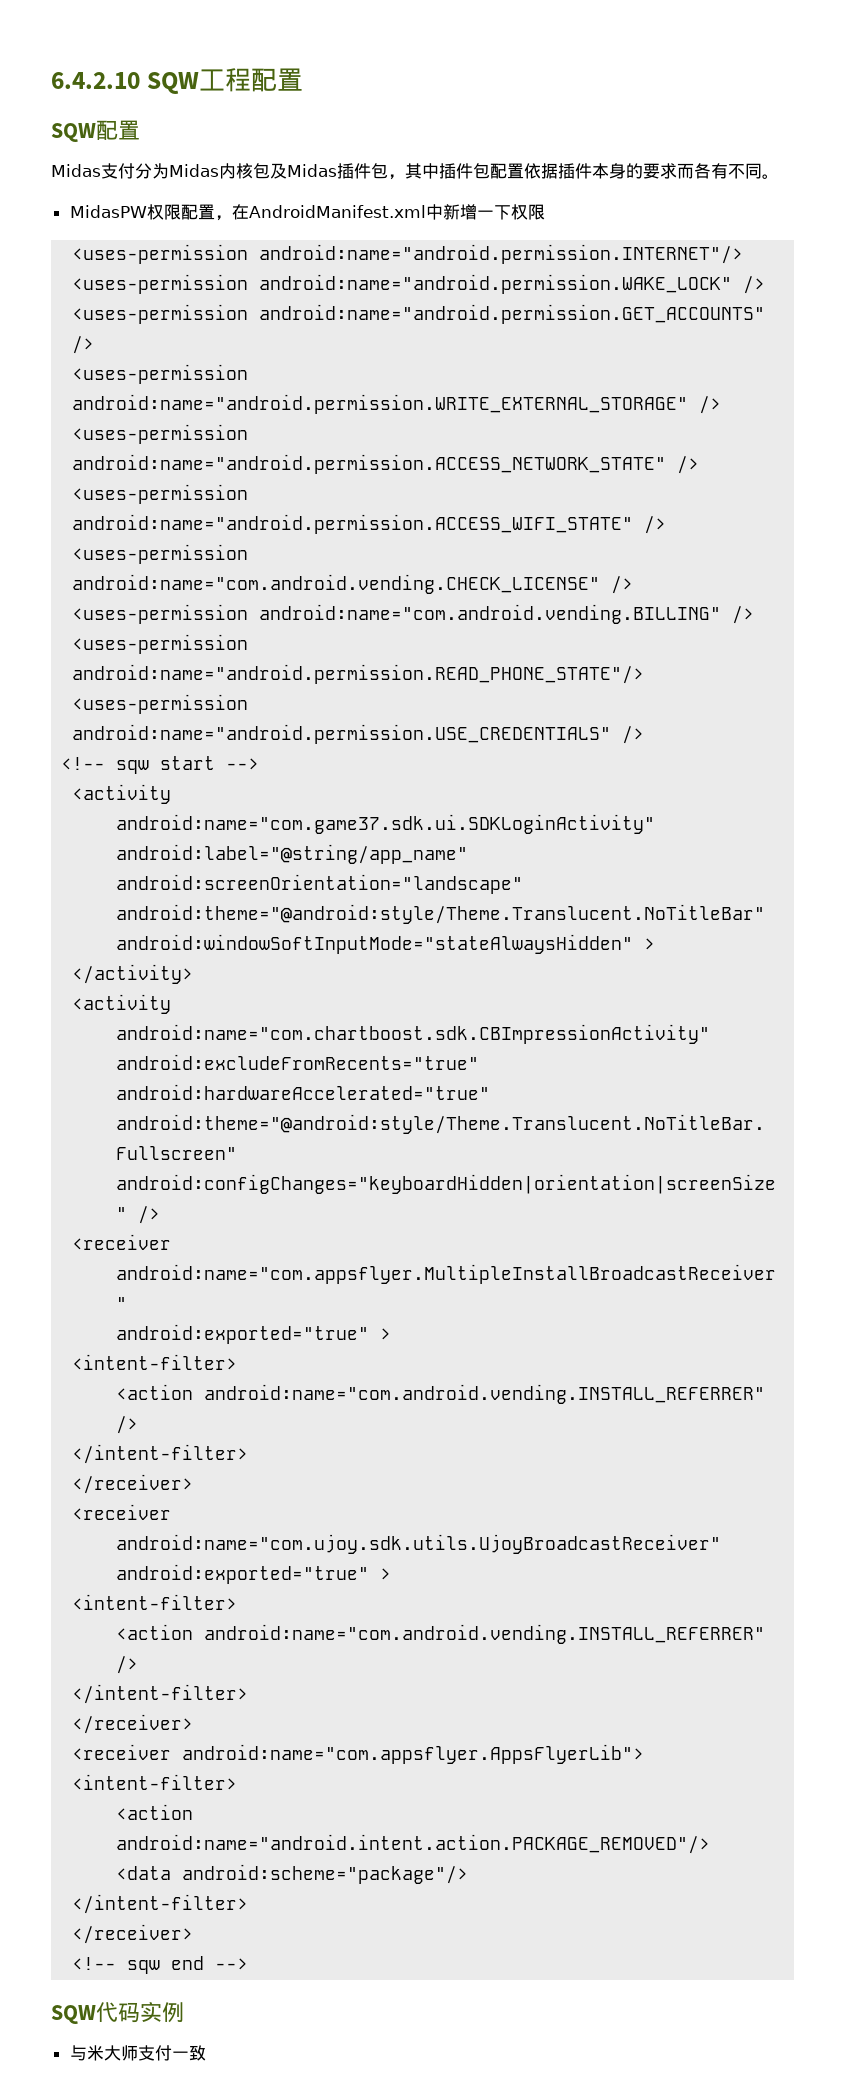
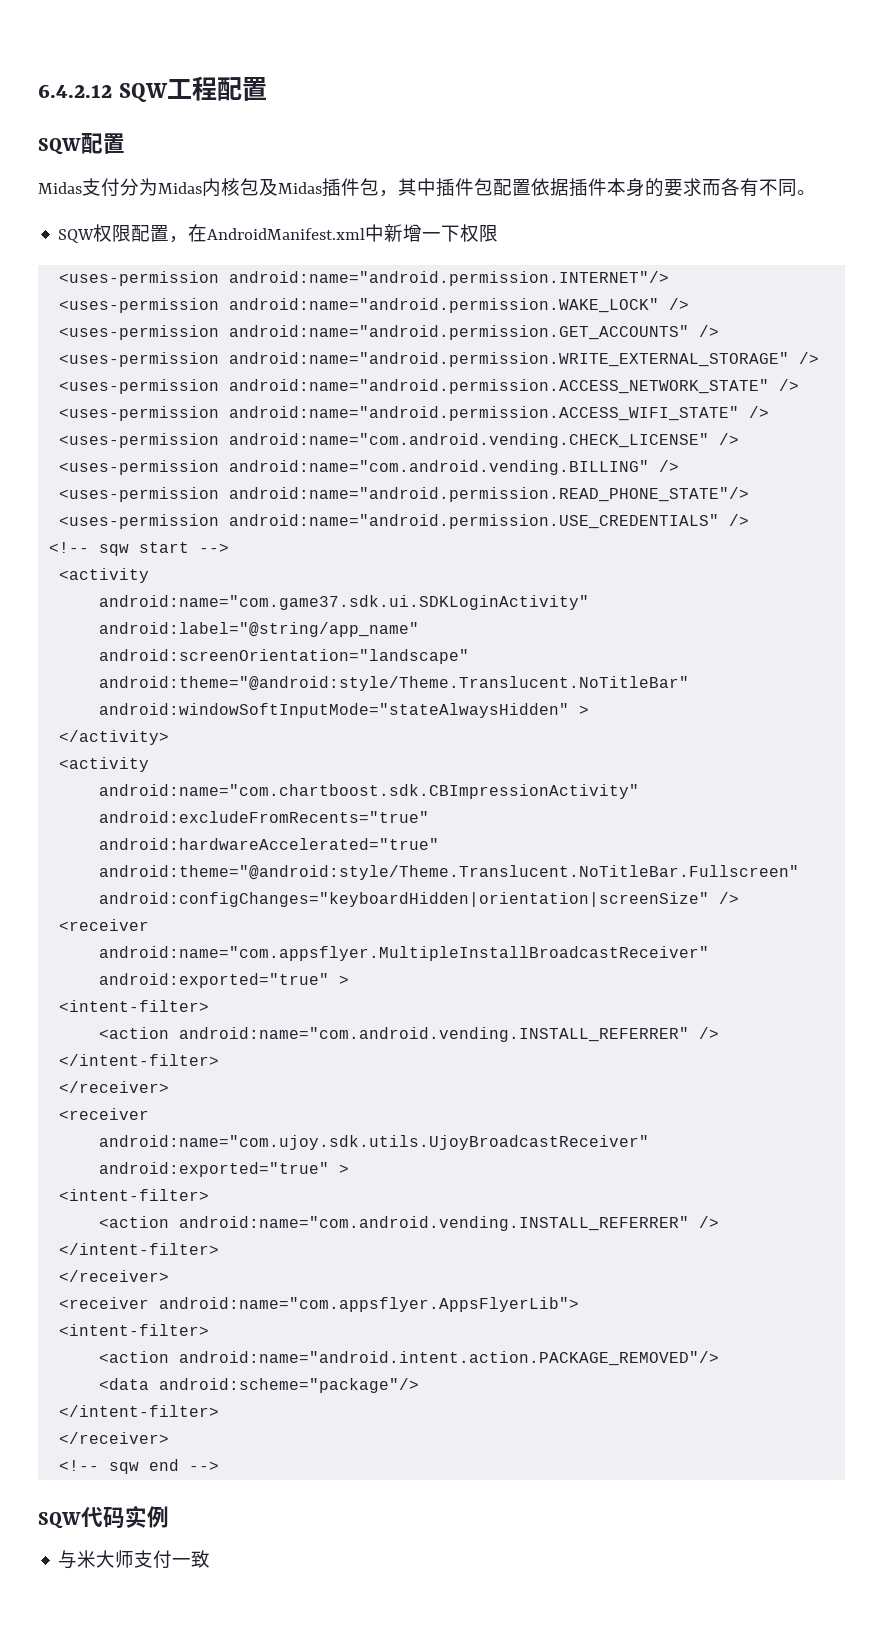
- 6.4.2.10 SQW工程配置
+ 6.4.2.12 SQW工程配置
- MidasPW权限配置，在AndroidManifest.xml中新增一下权限
+ SQW权限配置，在AndroidManifest.xml中新增一下权限

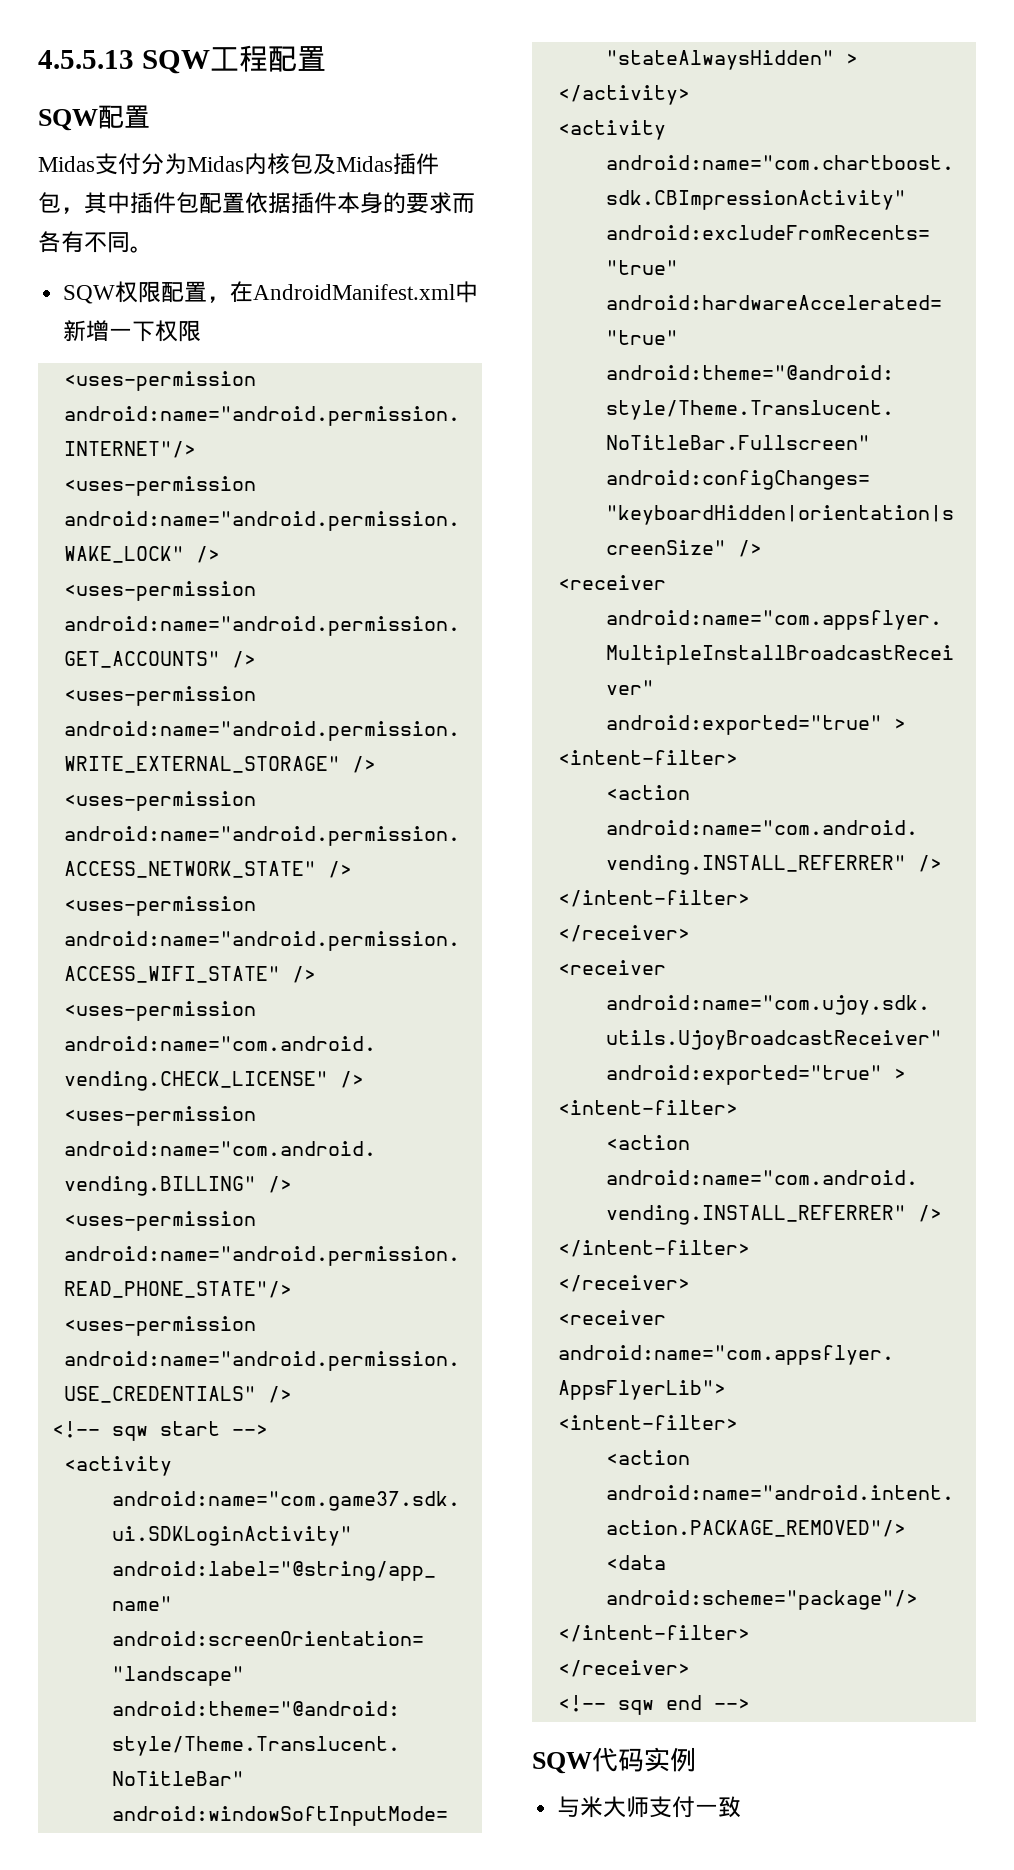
- 6.4.2.12 SQW工程配置
+ 4.5.5.13 SQW工程配置

